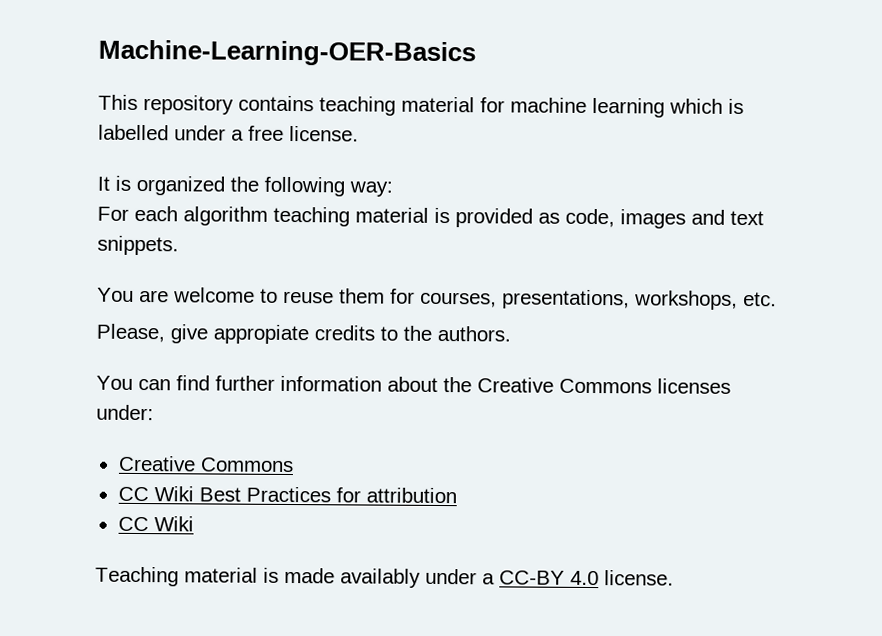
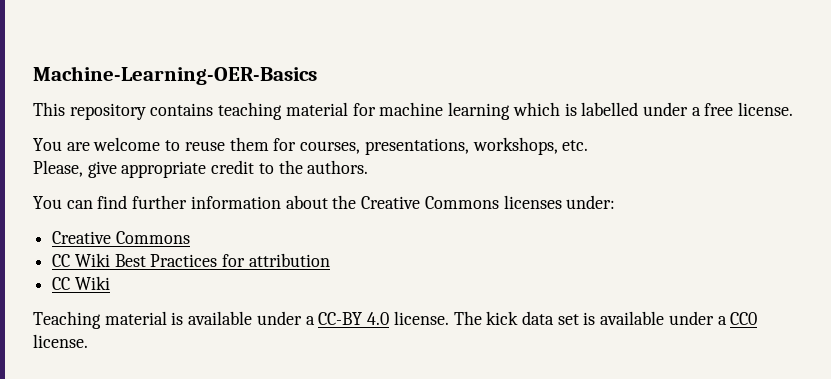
- It is organized the following way:
- For each algorithm teaching material is provided as code, images and text snippets.
- Please, give appropiate credits to the authors.
+ Please, give appropriate credit to the authors.
- Teaching material is made availably under a CC-BY 4.0 license.
+ Teaching material is available under a CC-BY 4.0 license.
+ The kick data set is available under a CC0 license.

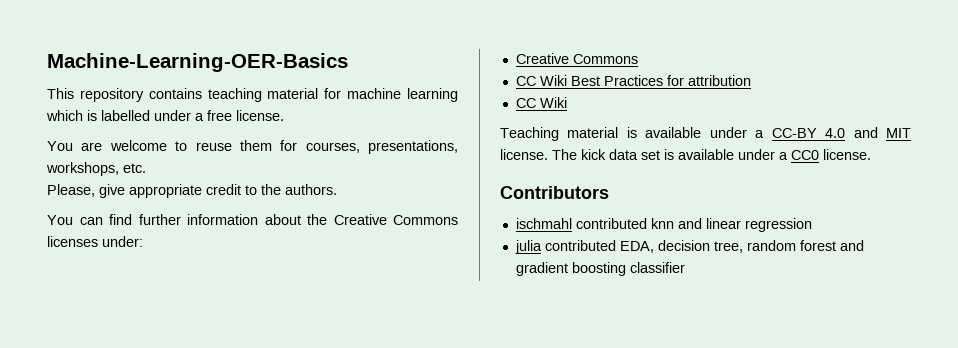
- Teaching material is available under a CC-BY 4.0 license.
+ Teaching material is available under a CC-BY 4.0 and MIT license.
+ Contributors
+ ischmahl contributed knn and linear regression
+ julia contributed EDA, decision tree, random forest and gradient boosting classifier

